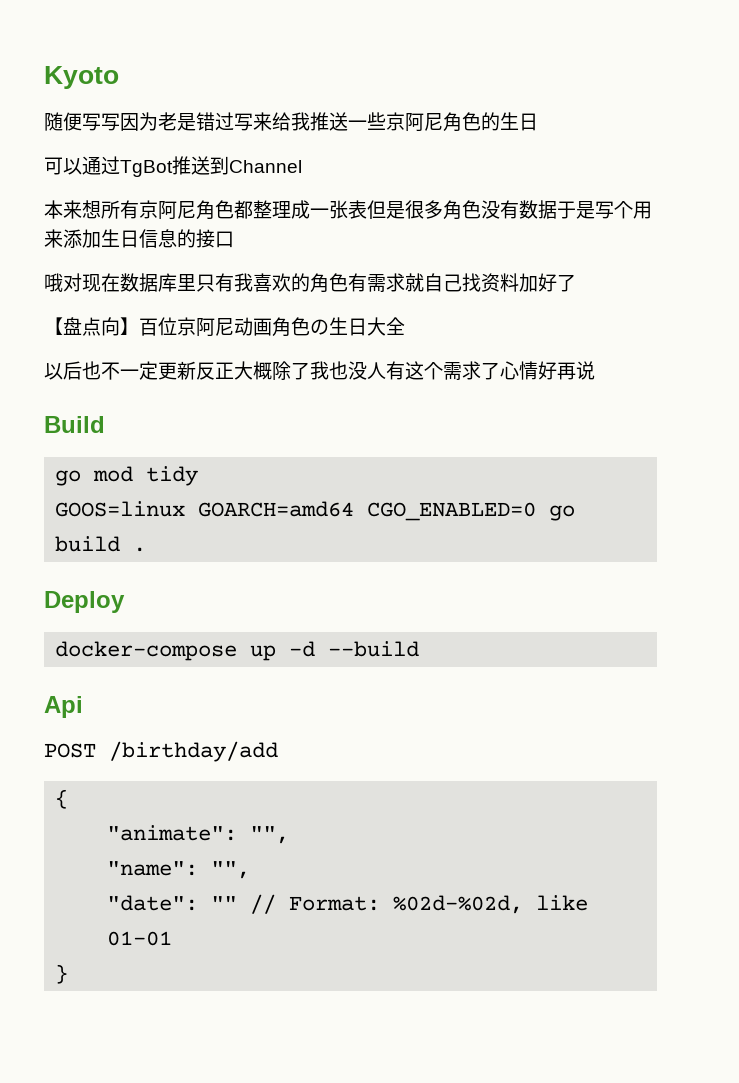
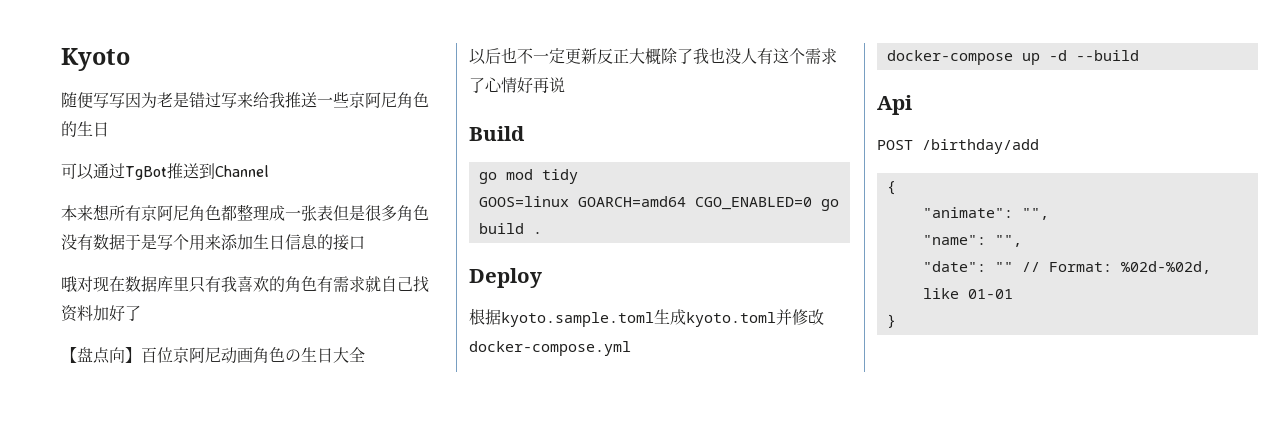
+ 根据kyoto.sample.toml生成kyoto.toml并修改docker-compose.yml

